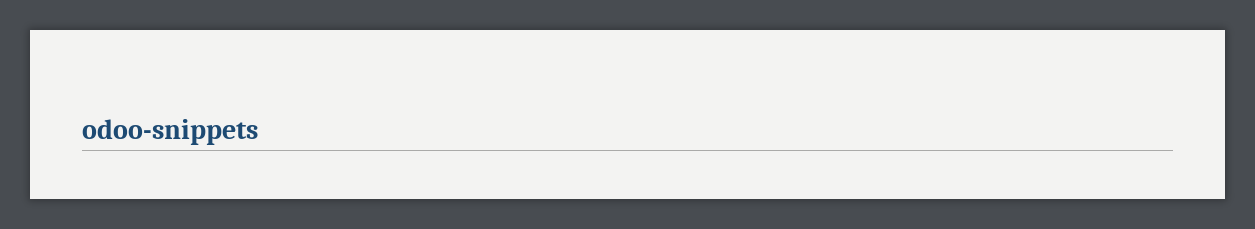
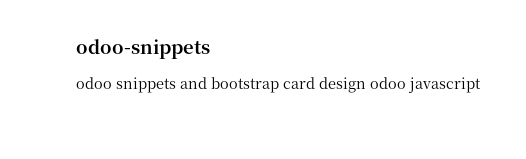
+ odoo snippets and bootstrap card design odoo javascript

